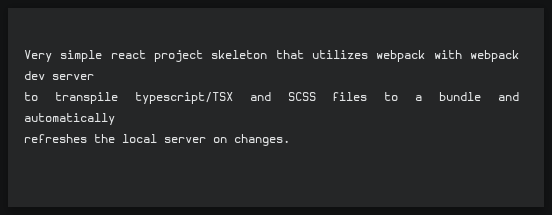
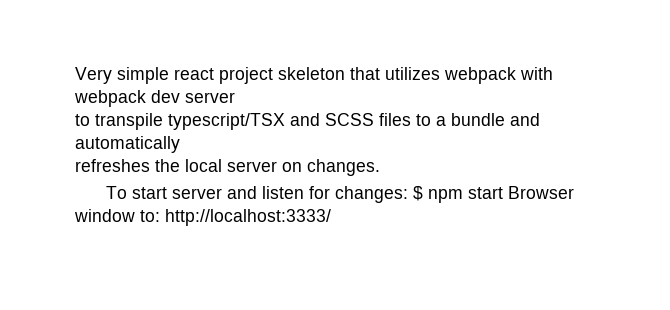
+ To start server and listen for changes: $ npm start Browser window to: http://localhost:3333/

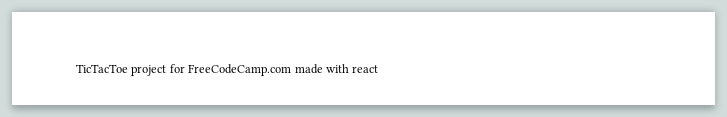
- Very simple react project skeleton that utilizes webpack with webpack dev server
- to transpile typescript/TSX and SCSS files to a bundle and automatically
- refreshes the local server on changes.
- To start server and listen for changes: $ npm start Browser window to: http://localhost:3333/
+ TicTacToe project for FreeCodeCamp.com made with react

